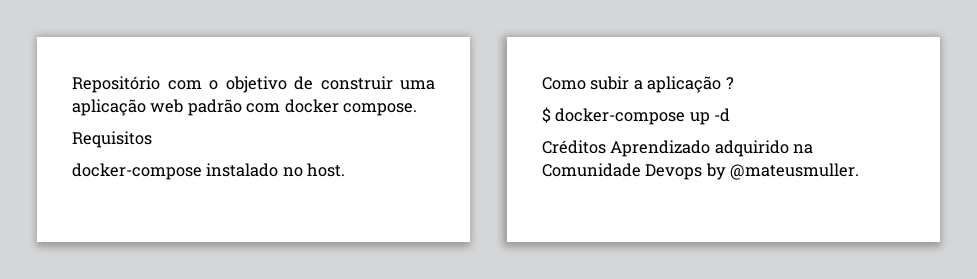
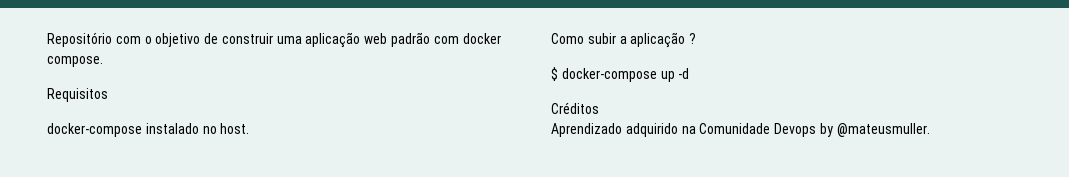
- Créditos Aprendizado adquirido na Comunidade Devops by @mateusmuller.
+ Créditos
+ Aprendizado adquirido na Comunidade Devops by @mateusmuller.

